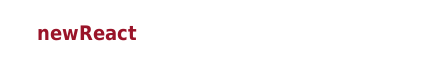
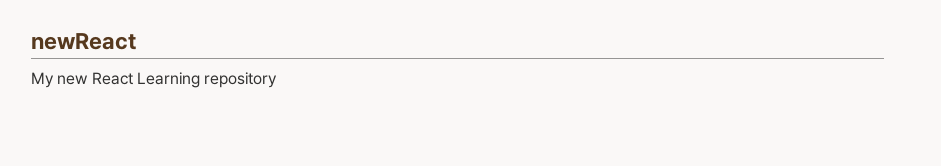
+ My new React Learning repository

